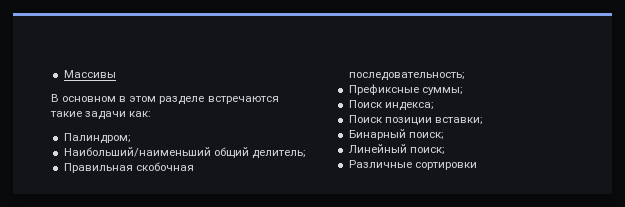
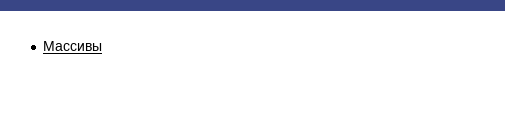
- В основном в этом разделе встречаются такие задачи как:
- Палиндром;
- Наибольший/наименьший общий делитель;
- Правильная скобочная последовательность;
- Префиксные суммы;
- Поиск индекса;
- Поиск позиции вставки;
- Бинарный поиск;
- Линейный поиск;
- Различные сортировки

